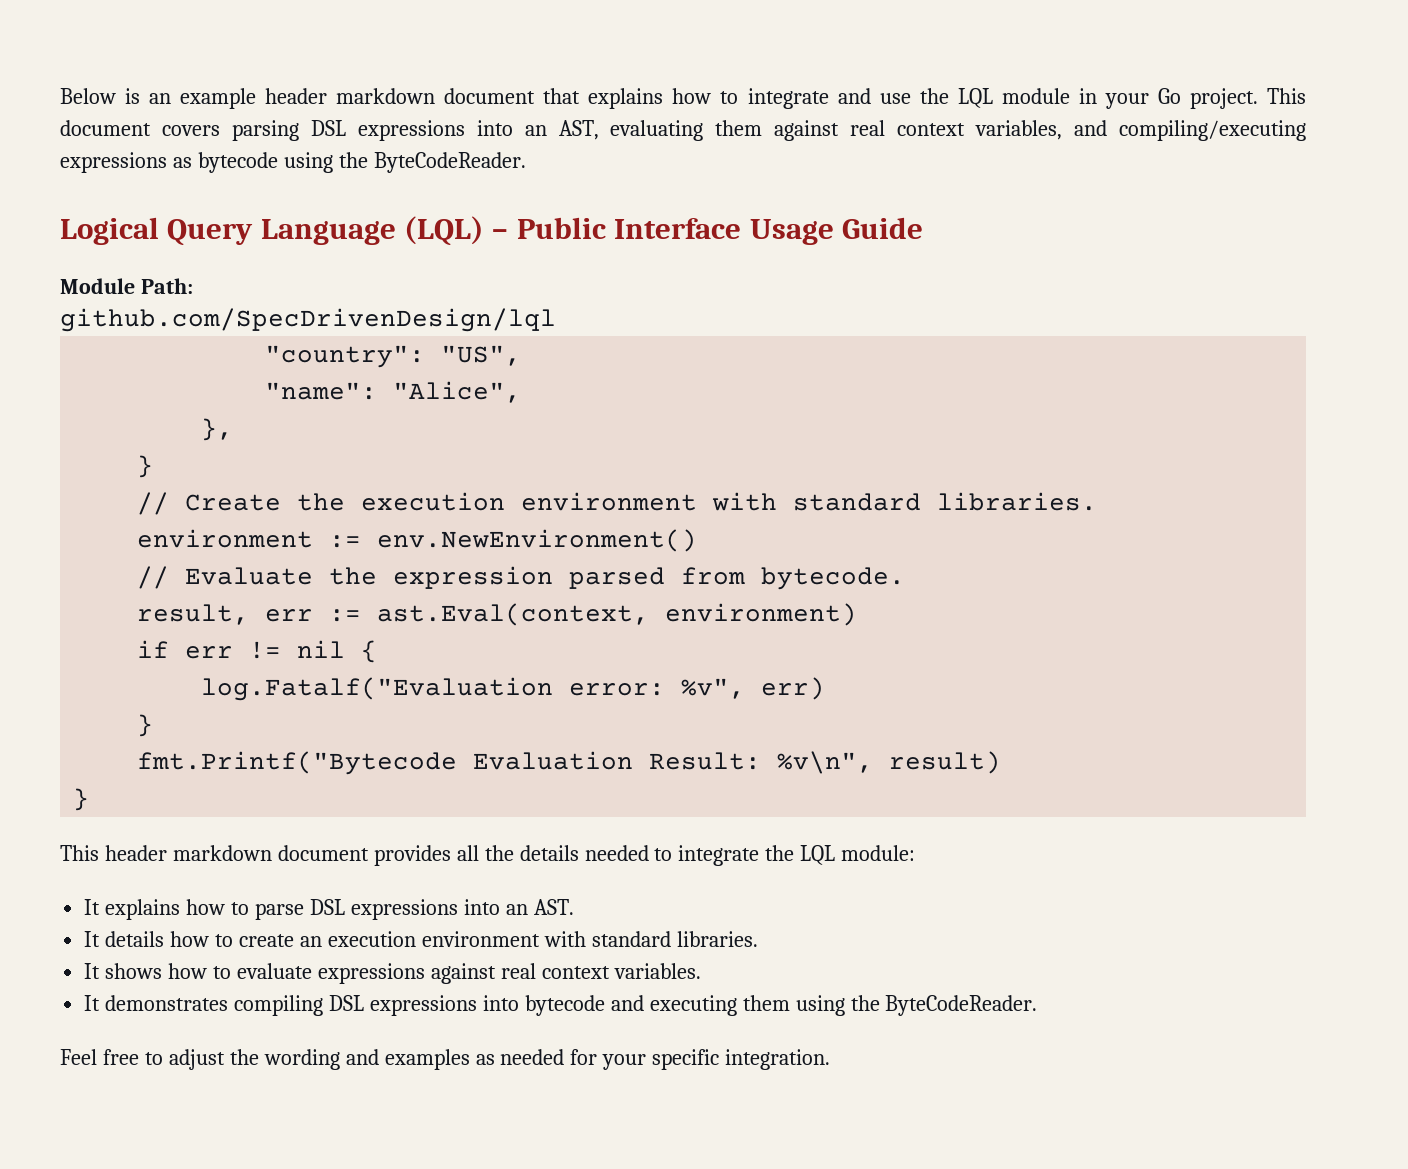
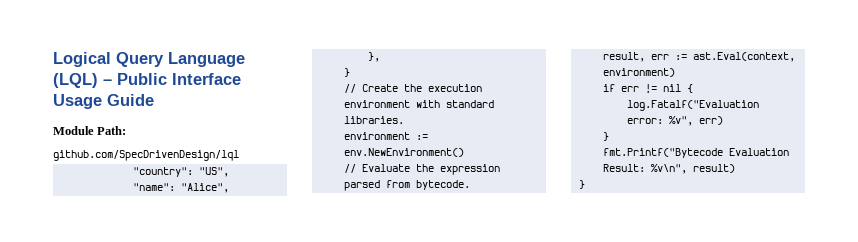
- Below is an example header markdown document that explains how to integrate and use the LQL module in your Go project. This document covers parsing DSL expressions into an AST, evaluating them against real context variables, and compiling/executing expressions as bytecode using the ByteCodeReader.
- This header markdown document provides all the details needed to integrate the LQL module:
- It explains how to parse DSL expressions into an AST.
- It details how to create an execution environment with standard libraries.
- It shows how to evaluate expressions against real context variables.
- It demonstrates compiling DSL expressions into bytecode and executing them using the ByteCodeReader.
- Feel free to adjust the wording and examples as needed for your specific integration.

